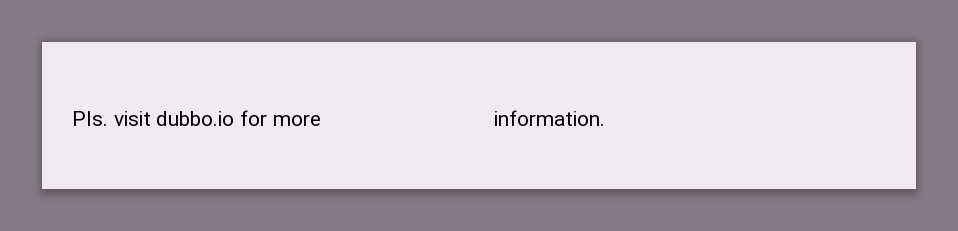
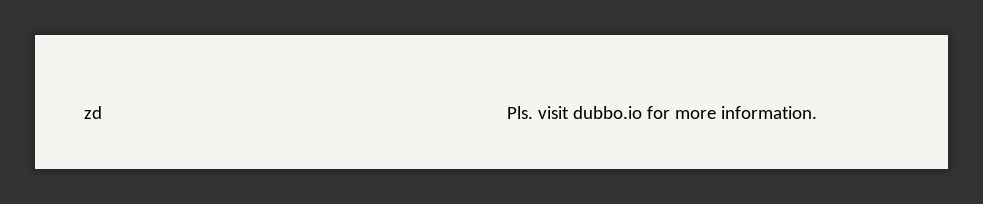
+ zd

